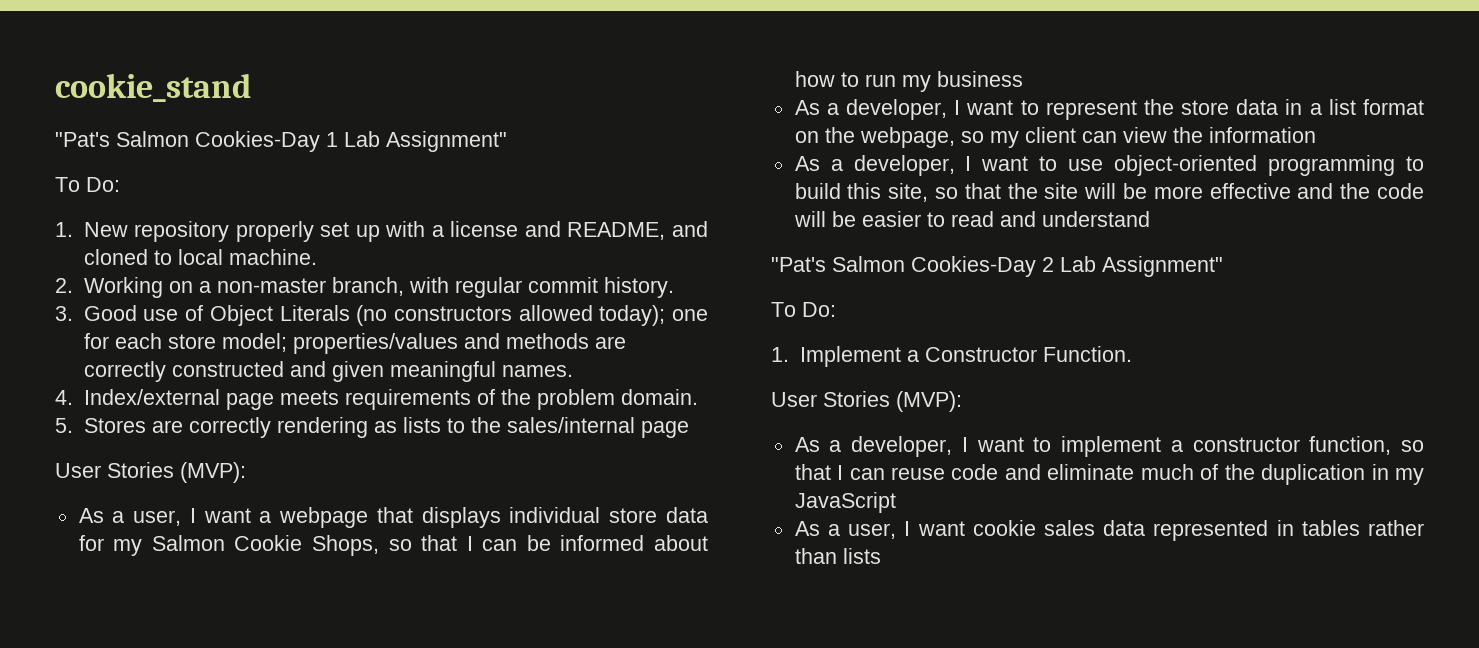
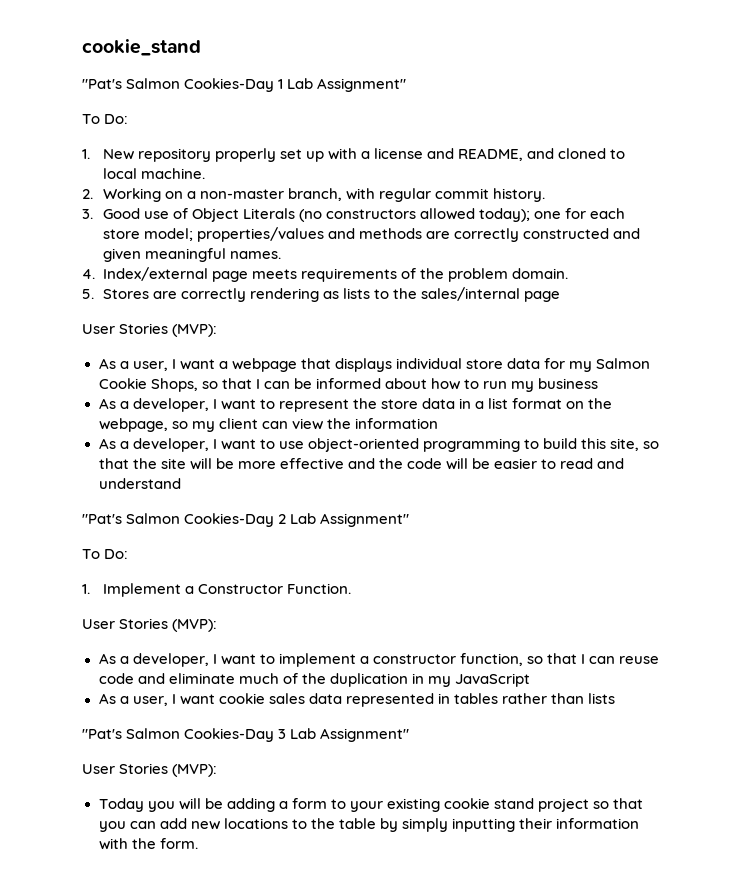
+ "Pat's Salmon Cookies-Day 3 Lab Assignment"
+ User Stories (MVP):
+ Today you will be adding a form to your existing cookie stand project so that you can add new locations to the table by simply inputting their information with the form.

